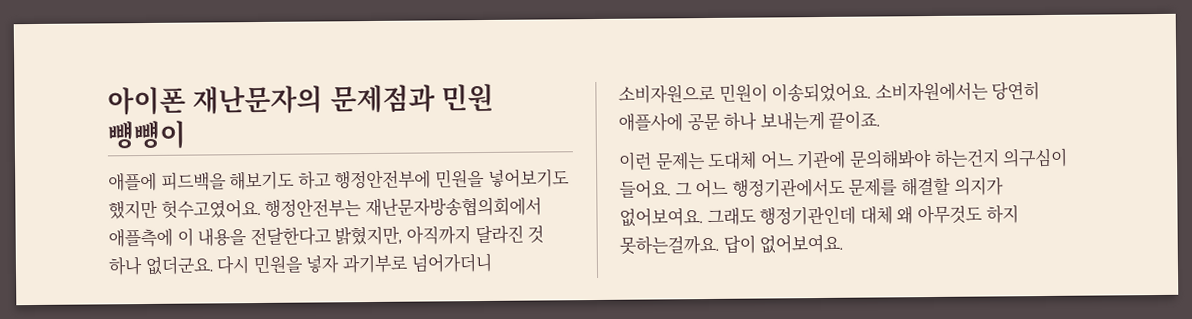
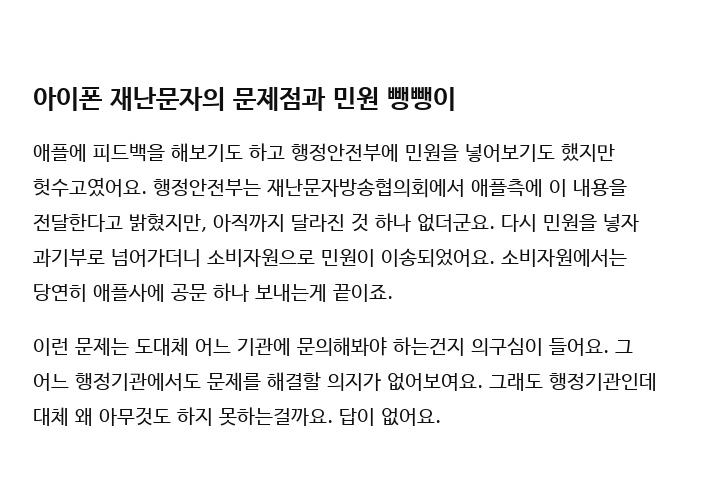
- 아이폰 재난문자의 문제점과 민원 뻉뻉이
+ 아이폰 재난문자의 문제점과 민원 뺑뺑이
- 답이 없어보여요.
+ 답이 없어요.

